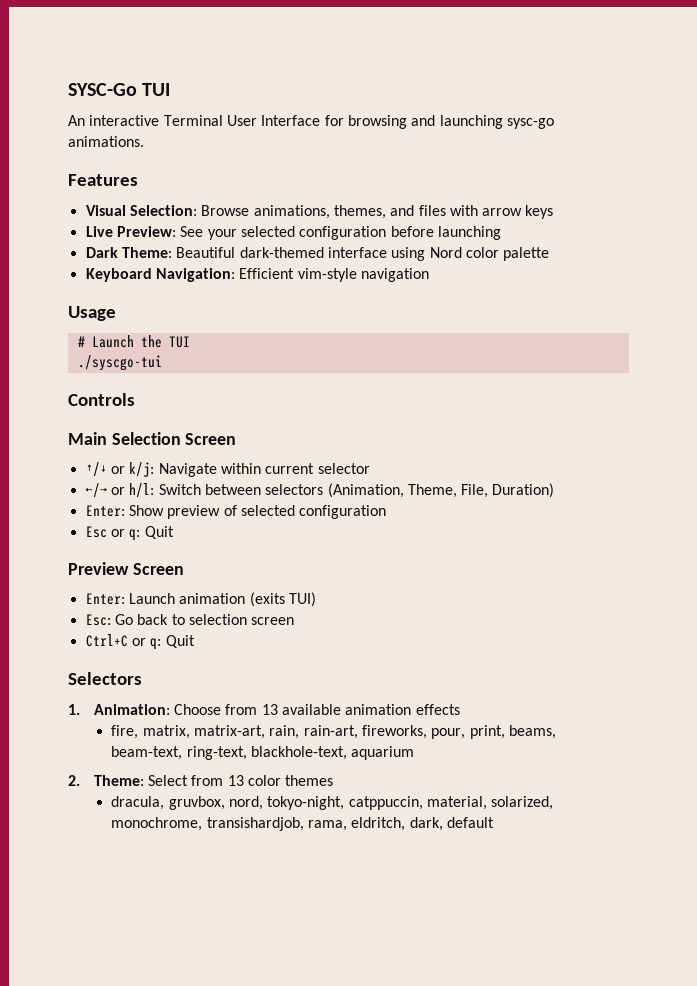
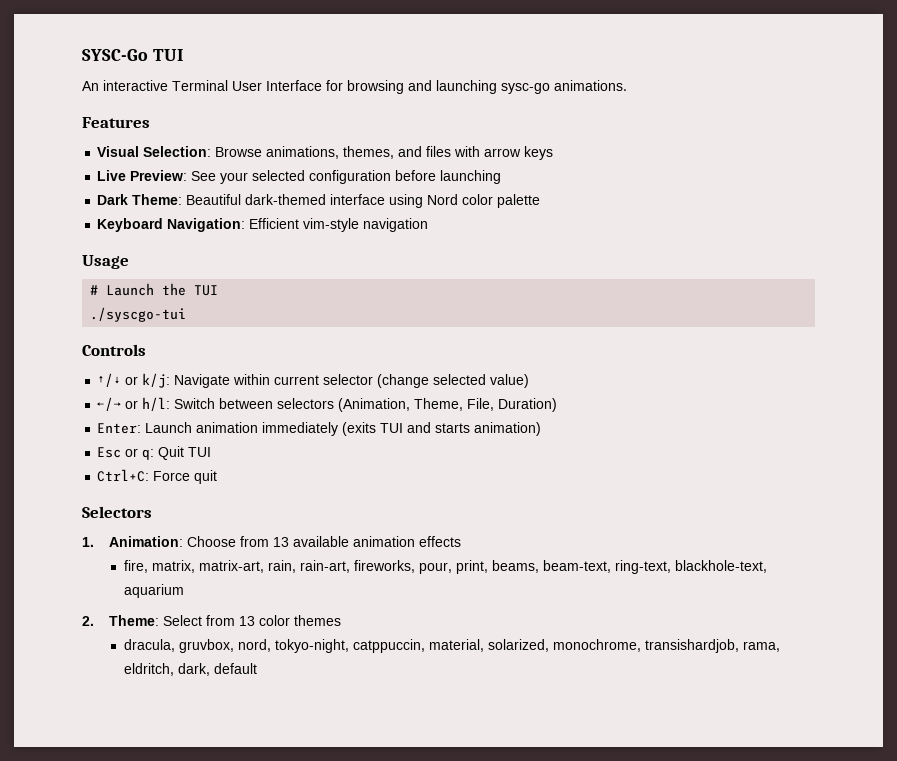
- Main Selection Screen
- ↑/↓ or k/j: Navigate within current selector
+ ↑/↓ or k/j: Navigate within current selector (change selected value)
- Enter: Show preview of selected configuration
- Esc or q: Quit
- Preview Screen
- Enter: Launch animation (exits TUI)
- Esc: Go back to selection screen
- Ctrl+C or q: Quit
+ Enter: Launch animation immediately (exits TUI and starts animation)
+ Esc or q: Quit TUI
+ Ctrl+C: Force quit

